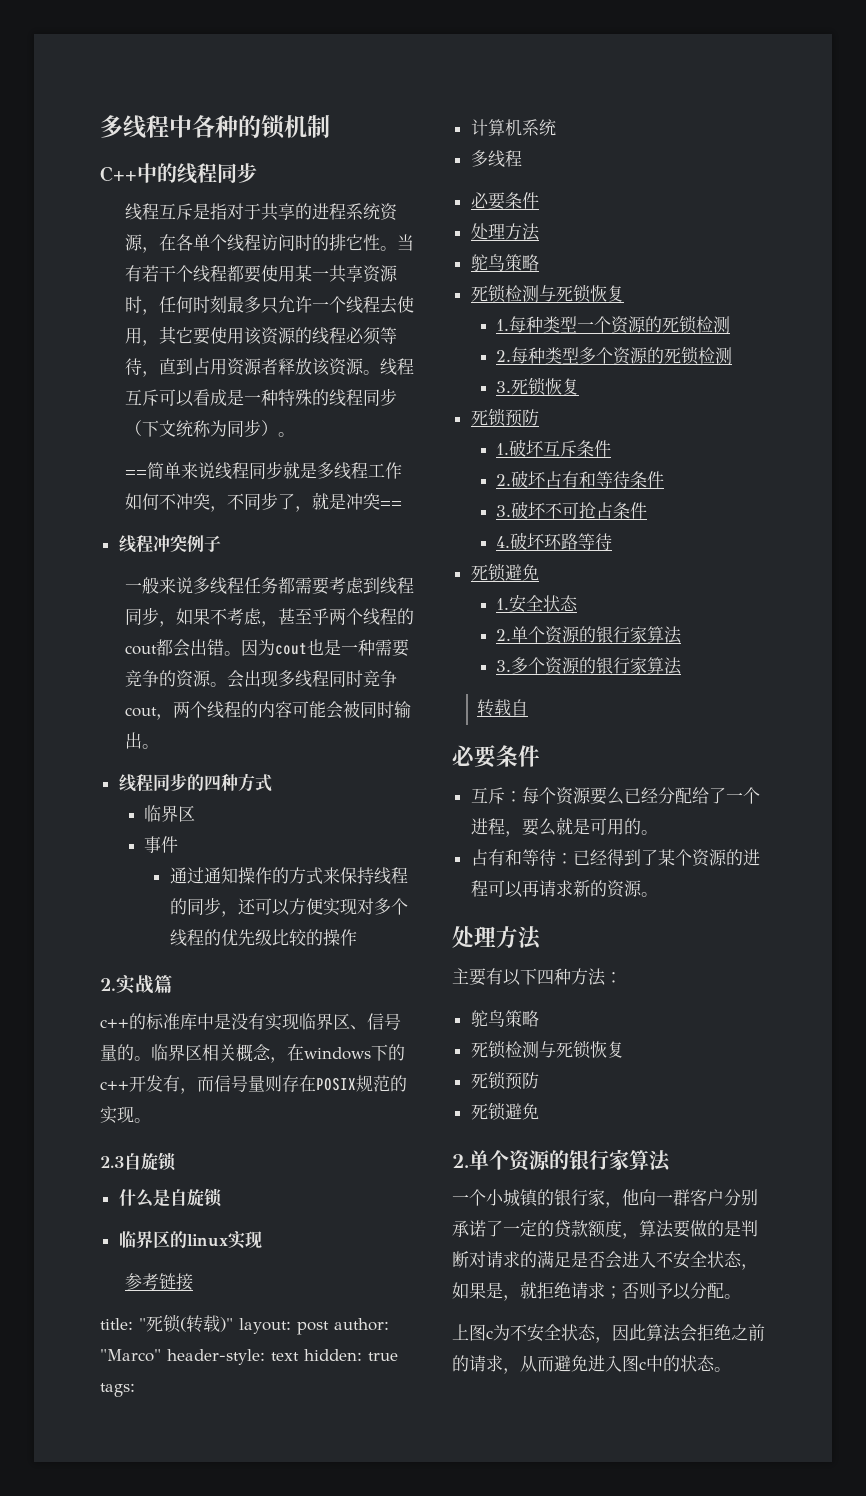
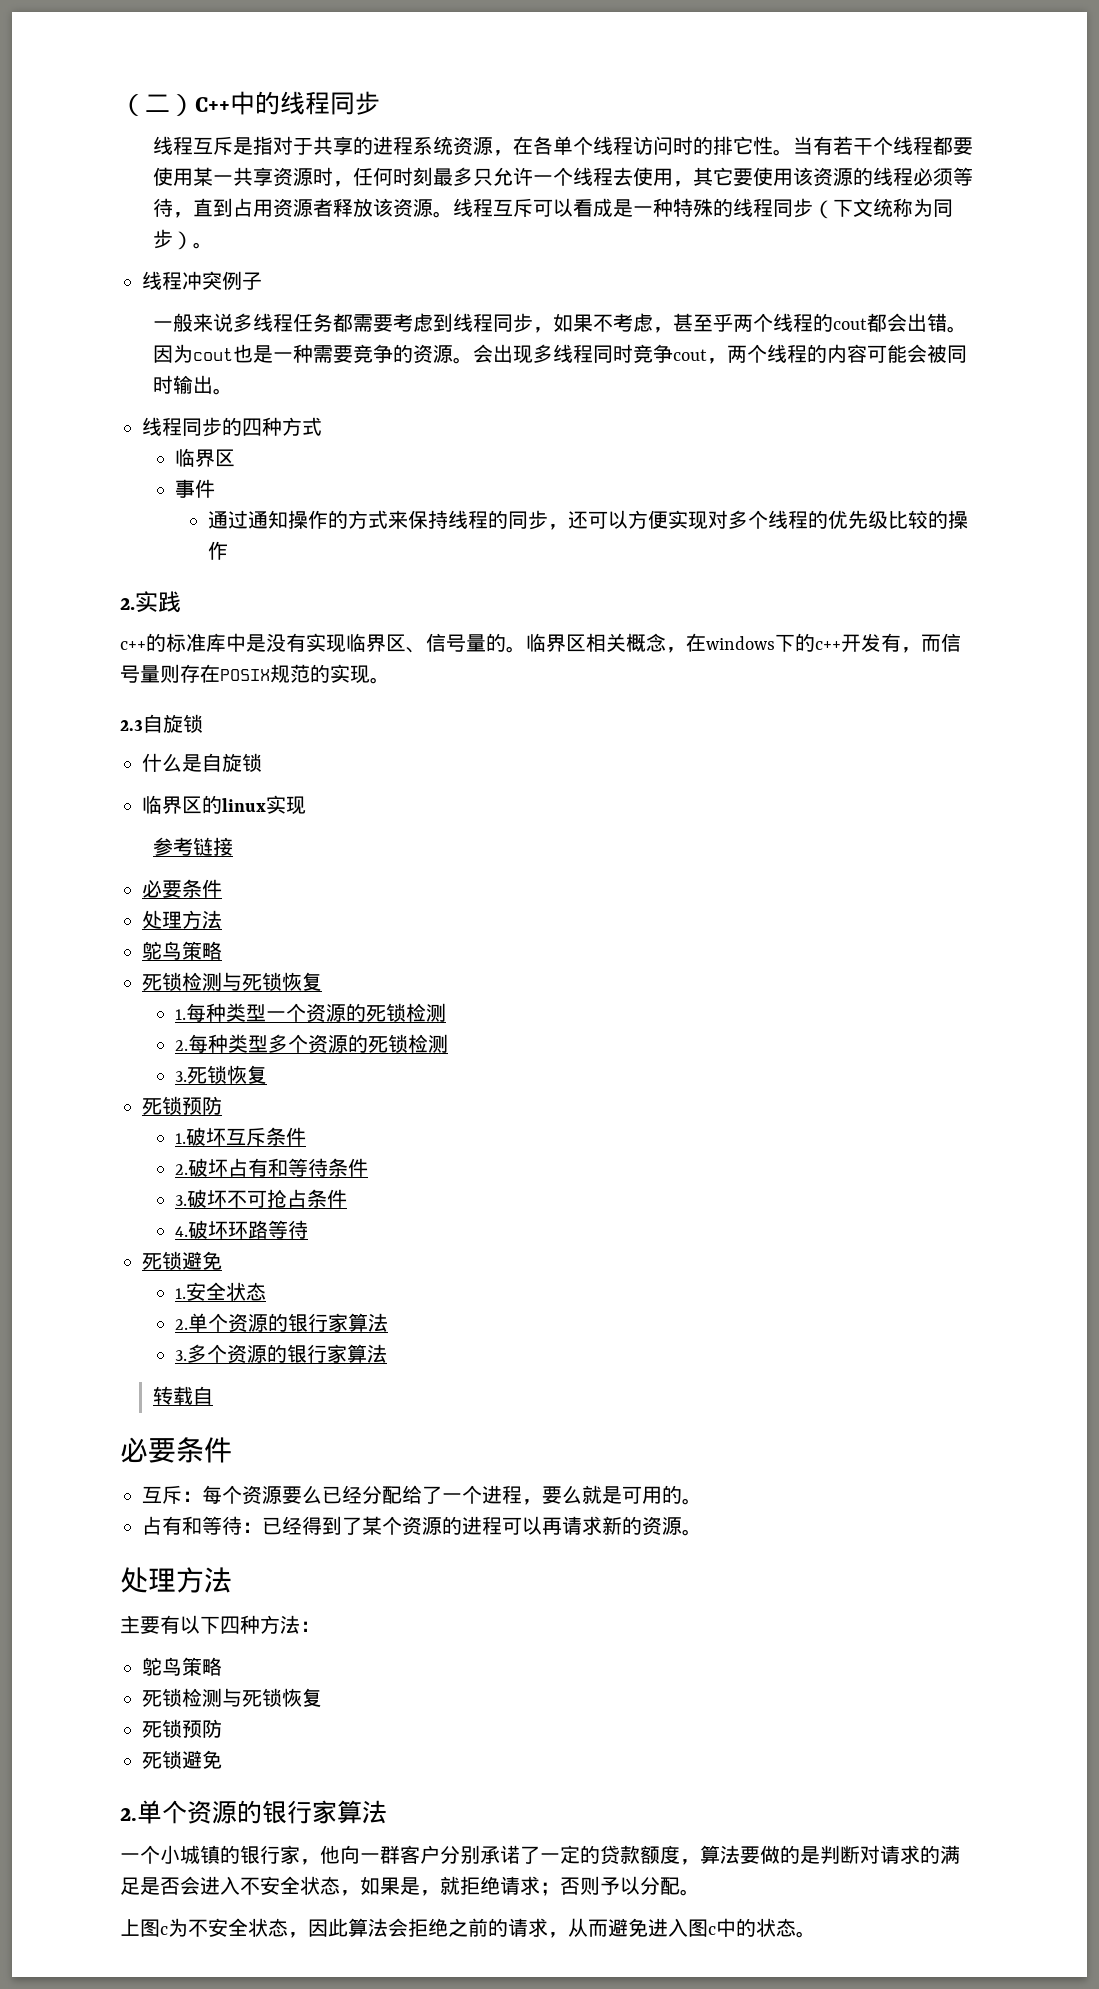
- 多线程中各种的锁机制
- C++中的线程同步
+ （二）C++中的线程同步
- ==简单来说线程同步就是多线程工作如何不冲突，不同步了，就是冲突==
- 2.实战篇
+ 2.实践
- title: "死锁(转载)" layout: post author: "Marco" header-style: text hidden: true tags:
- 计算机系统
- 多线程

